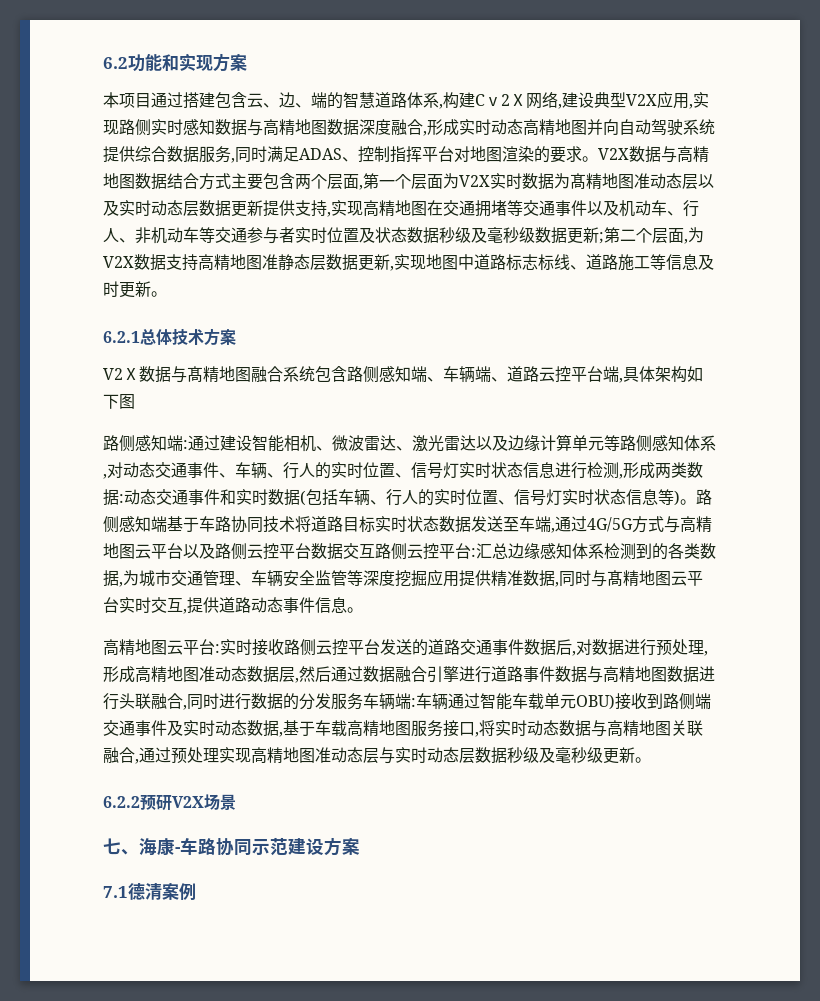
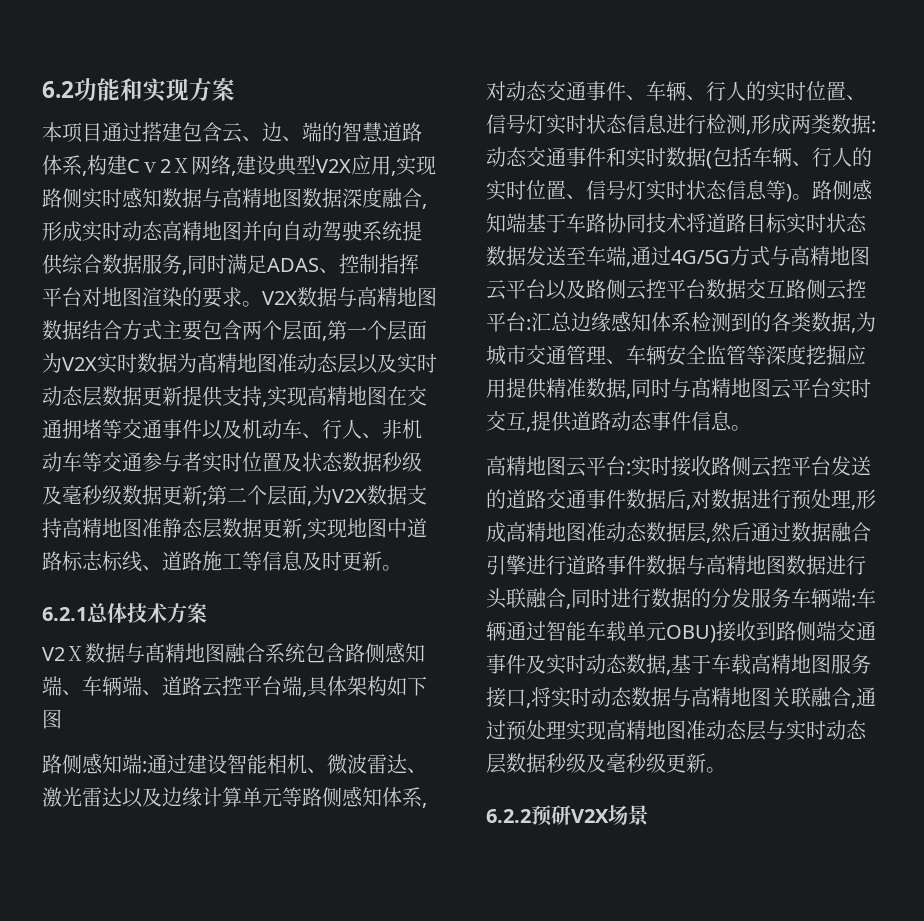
- 七、海康-车路协同示范建设方案
- 7.1德清案例

